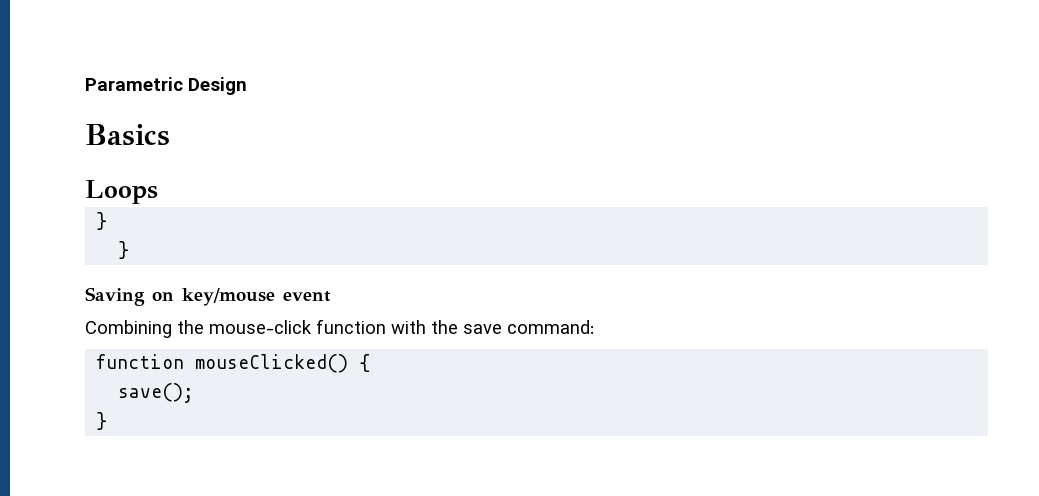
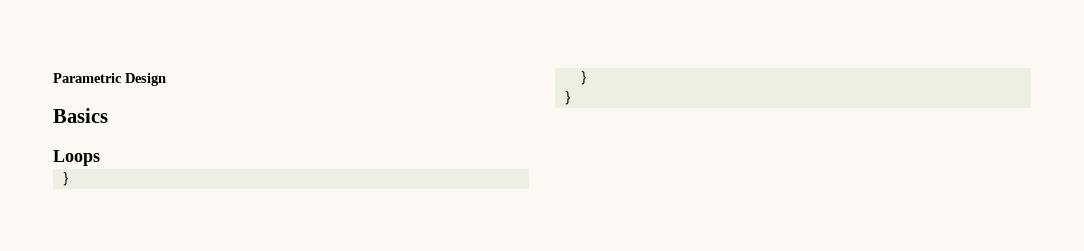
- Saving on key/mouse event
- Combining the mouse-click function with the save command:
- function mouseClicked() {
- save();

